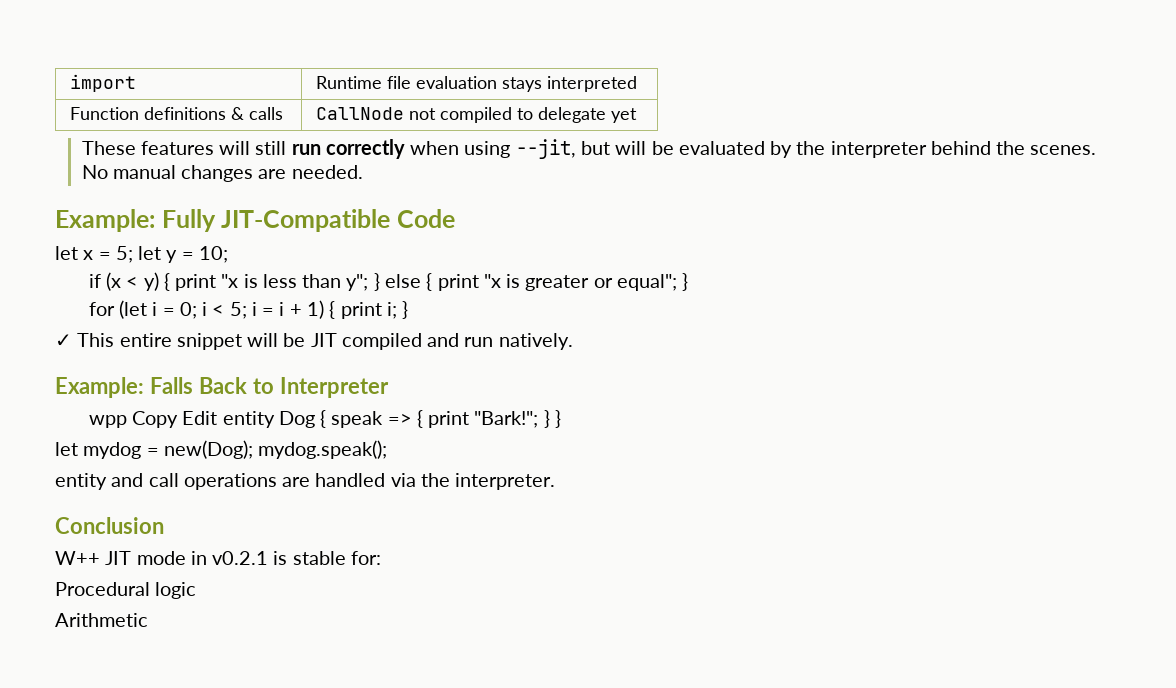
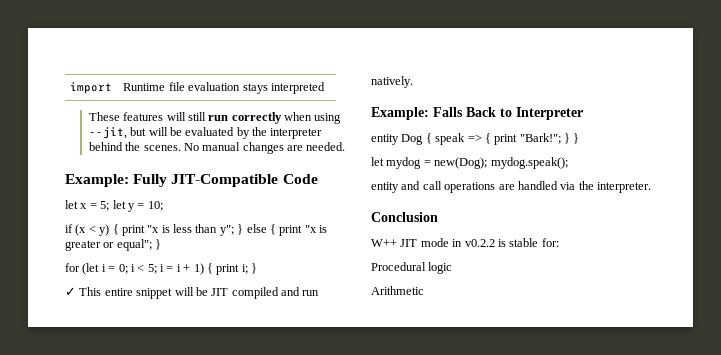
- Function definitions & calls | CallNode not compiled to delegate yet
- wpp Copy Edit entity Dog { speak => { print "Bark!"; } }
+ entity Dog { speak => { print "Bark!"; } }
- W++ JIT mode in v0.2.1 is stable for:
+ W++ JIT mode in v0.2.2 is stable for:

